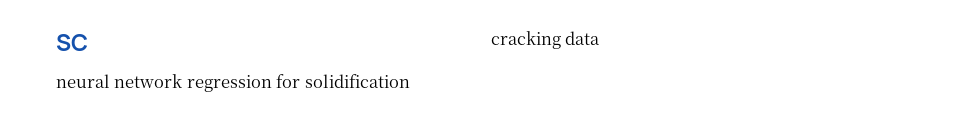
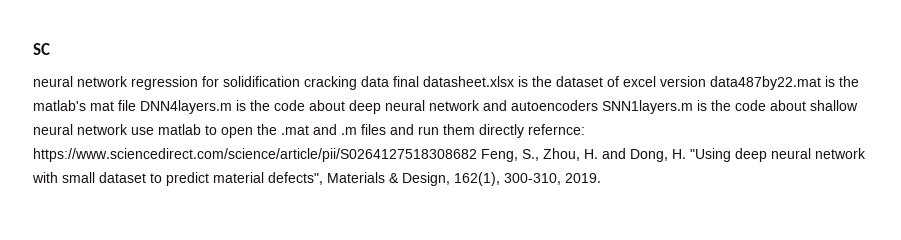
- neural network regression for solidification cracking data
+ neural network regression for solidification cracking data final datasheet.xlsx is the dataset of excel version data487by22.mat is the matlab's mat file DNN4layers.m is the code about deep neural network and autoencoders SNN1layers.m is the code about shallow neural network use matlab to open the .mat and .m files and run them directly refernce: https://www.sciencedirect.com/science/article/pii/S0264127518308682 Feng, S., Zhou, H. and Dong, H. "Using deep neural network with small dataset to predict material defects", Materials & Design, 162(1), 300-310, 2019.

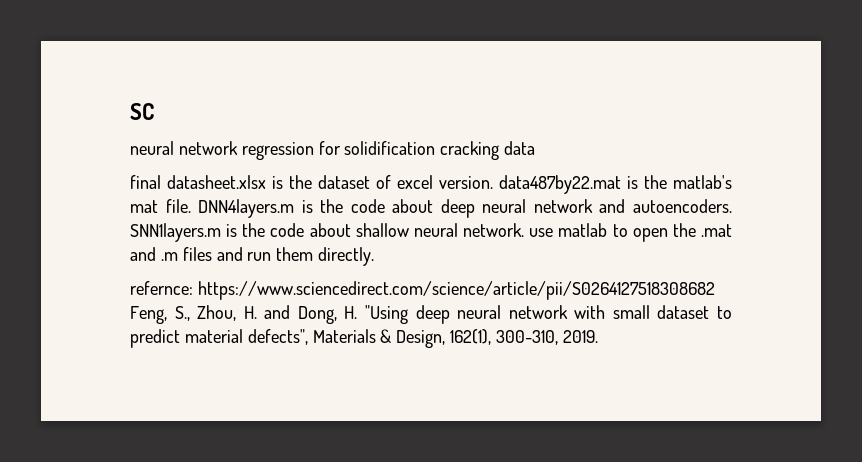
- neural network regression for solidification cracking data final datasheet.xlsx is the dataset of excel version data487by22.mat is the matlab's mat file DNN4layers.m is the code about deep neural network and autoencoders SNN1layers.m is the code about shallow neural network use matlab to open the .mat and .m files and run them directly refernce:
+ neural network regression for solidification cracking data
+ final datasheet.xlsx is the dataset of excel version. data487by22.mat is the matlab's mat file. DNN4layers.m is the code about deep neural network and autoencoders. SNN1layers.m is the code about shallow neural network. use matlab to open the .mat and .m files and run them directly.
+ refernce:

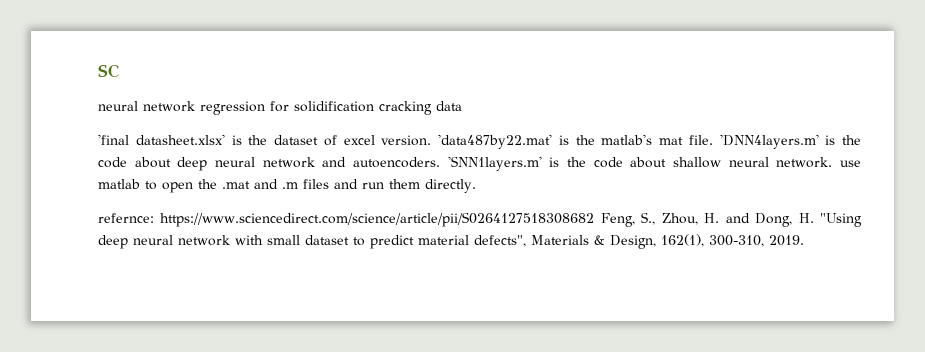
- final datasheet.xlsx is the dataset of excel version. data487by22.mat is the matlab's mat file.
+ 'final datasheet.xlsx' is the dataset of excel version. 'data487by22.mat' is the matlab's mat file.
- DNN4layers.m is the code about deep neural network and autoencoders.
+ 'DNN4layers.m' is the code about deep neural network and autoencoders.
- SNN1layers.m is the code about shallow neural network. use matlab to open the .mat and .m files and run them directly.
+ 'SNN1layers.m' is the code about shallow neural network. use matlab to open the .mat and .m files and run them directly.

